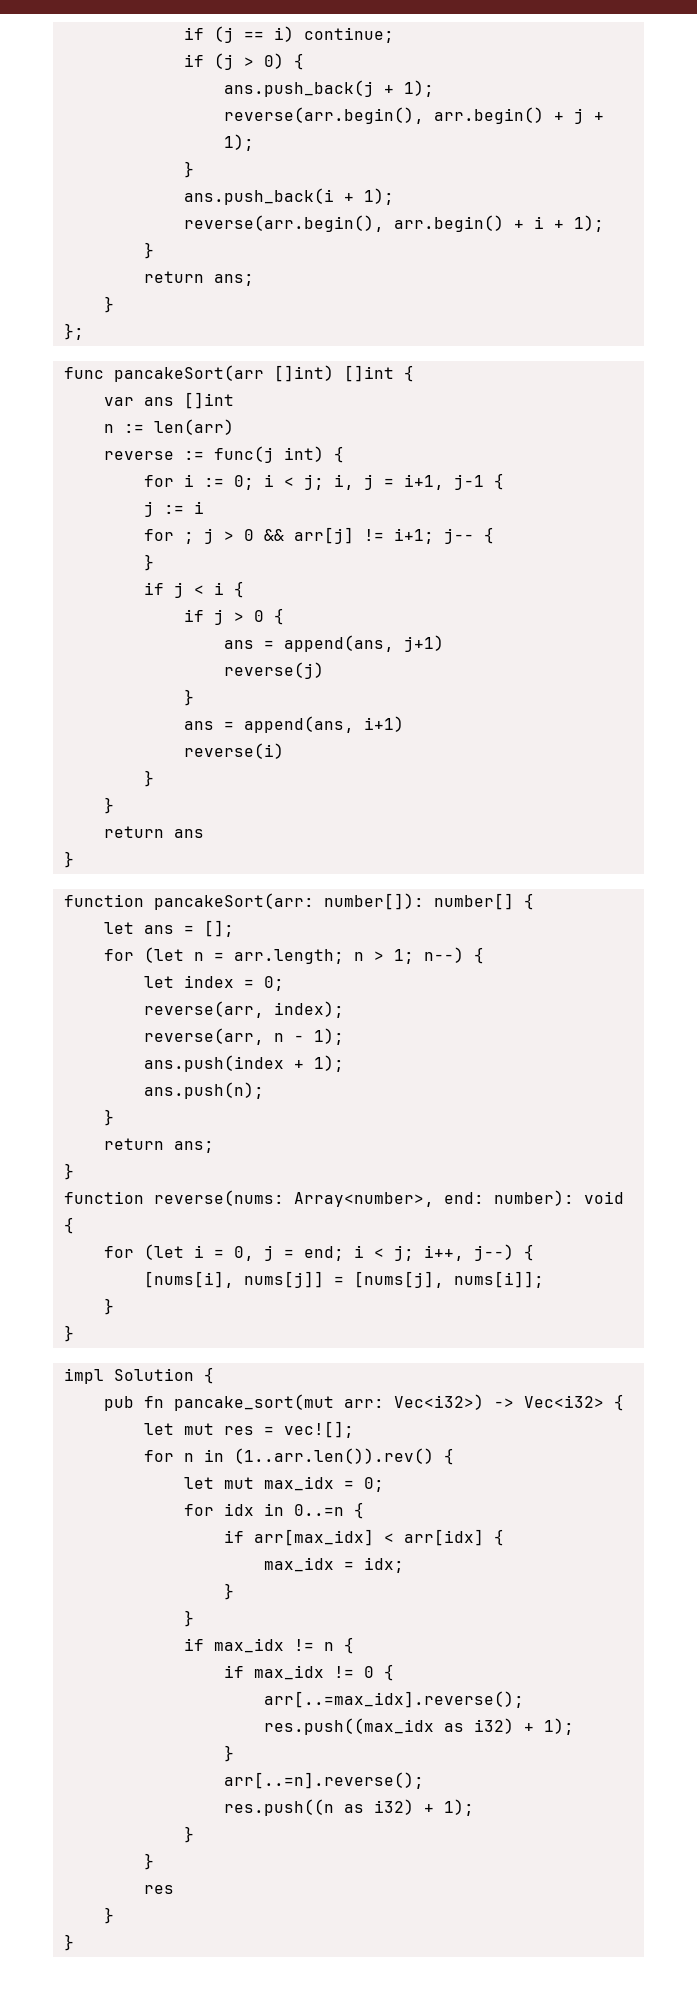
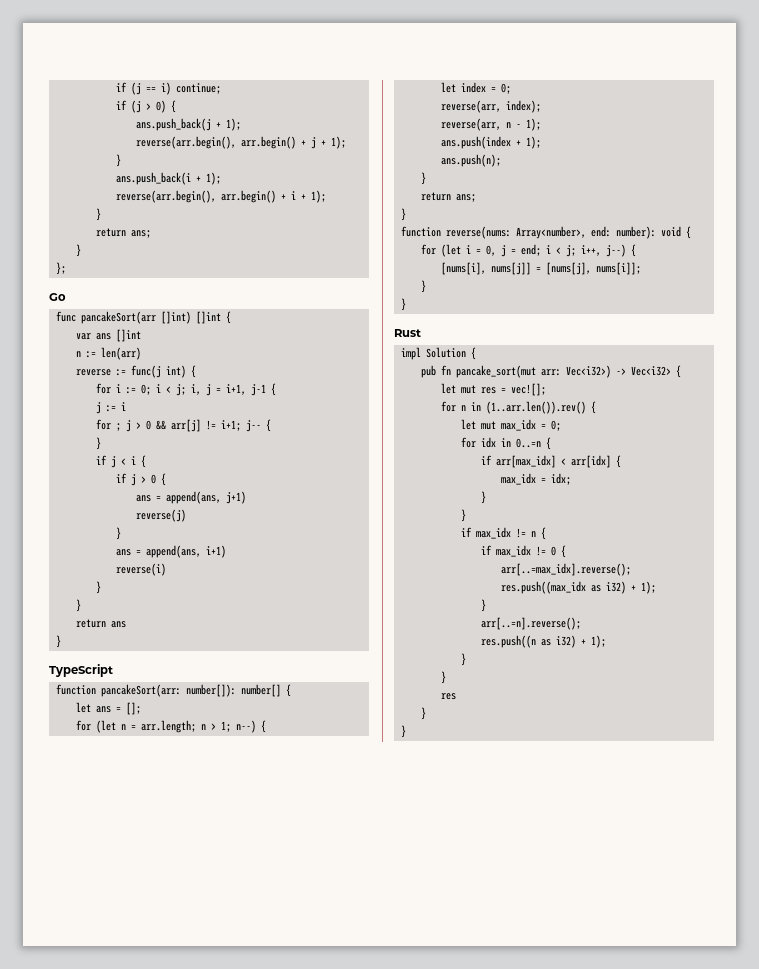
+ Go
+ TypeScript
+ Rust

